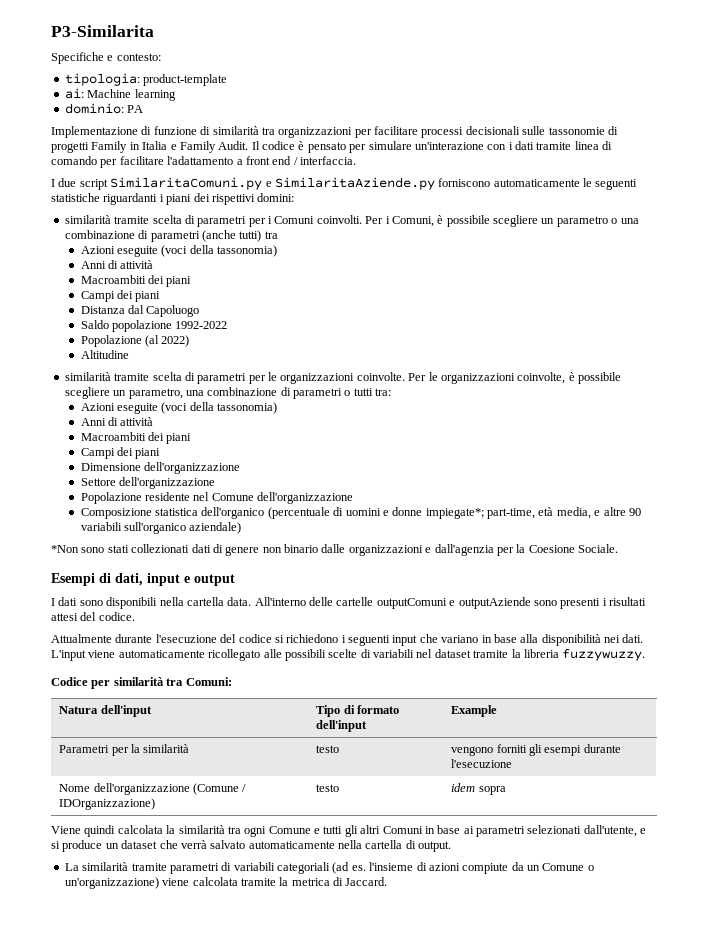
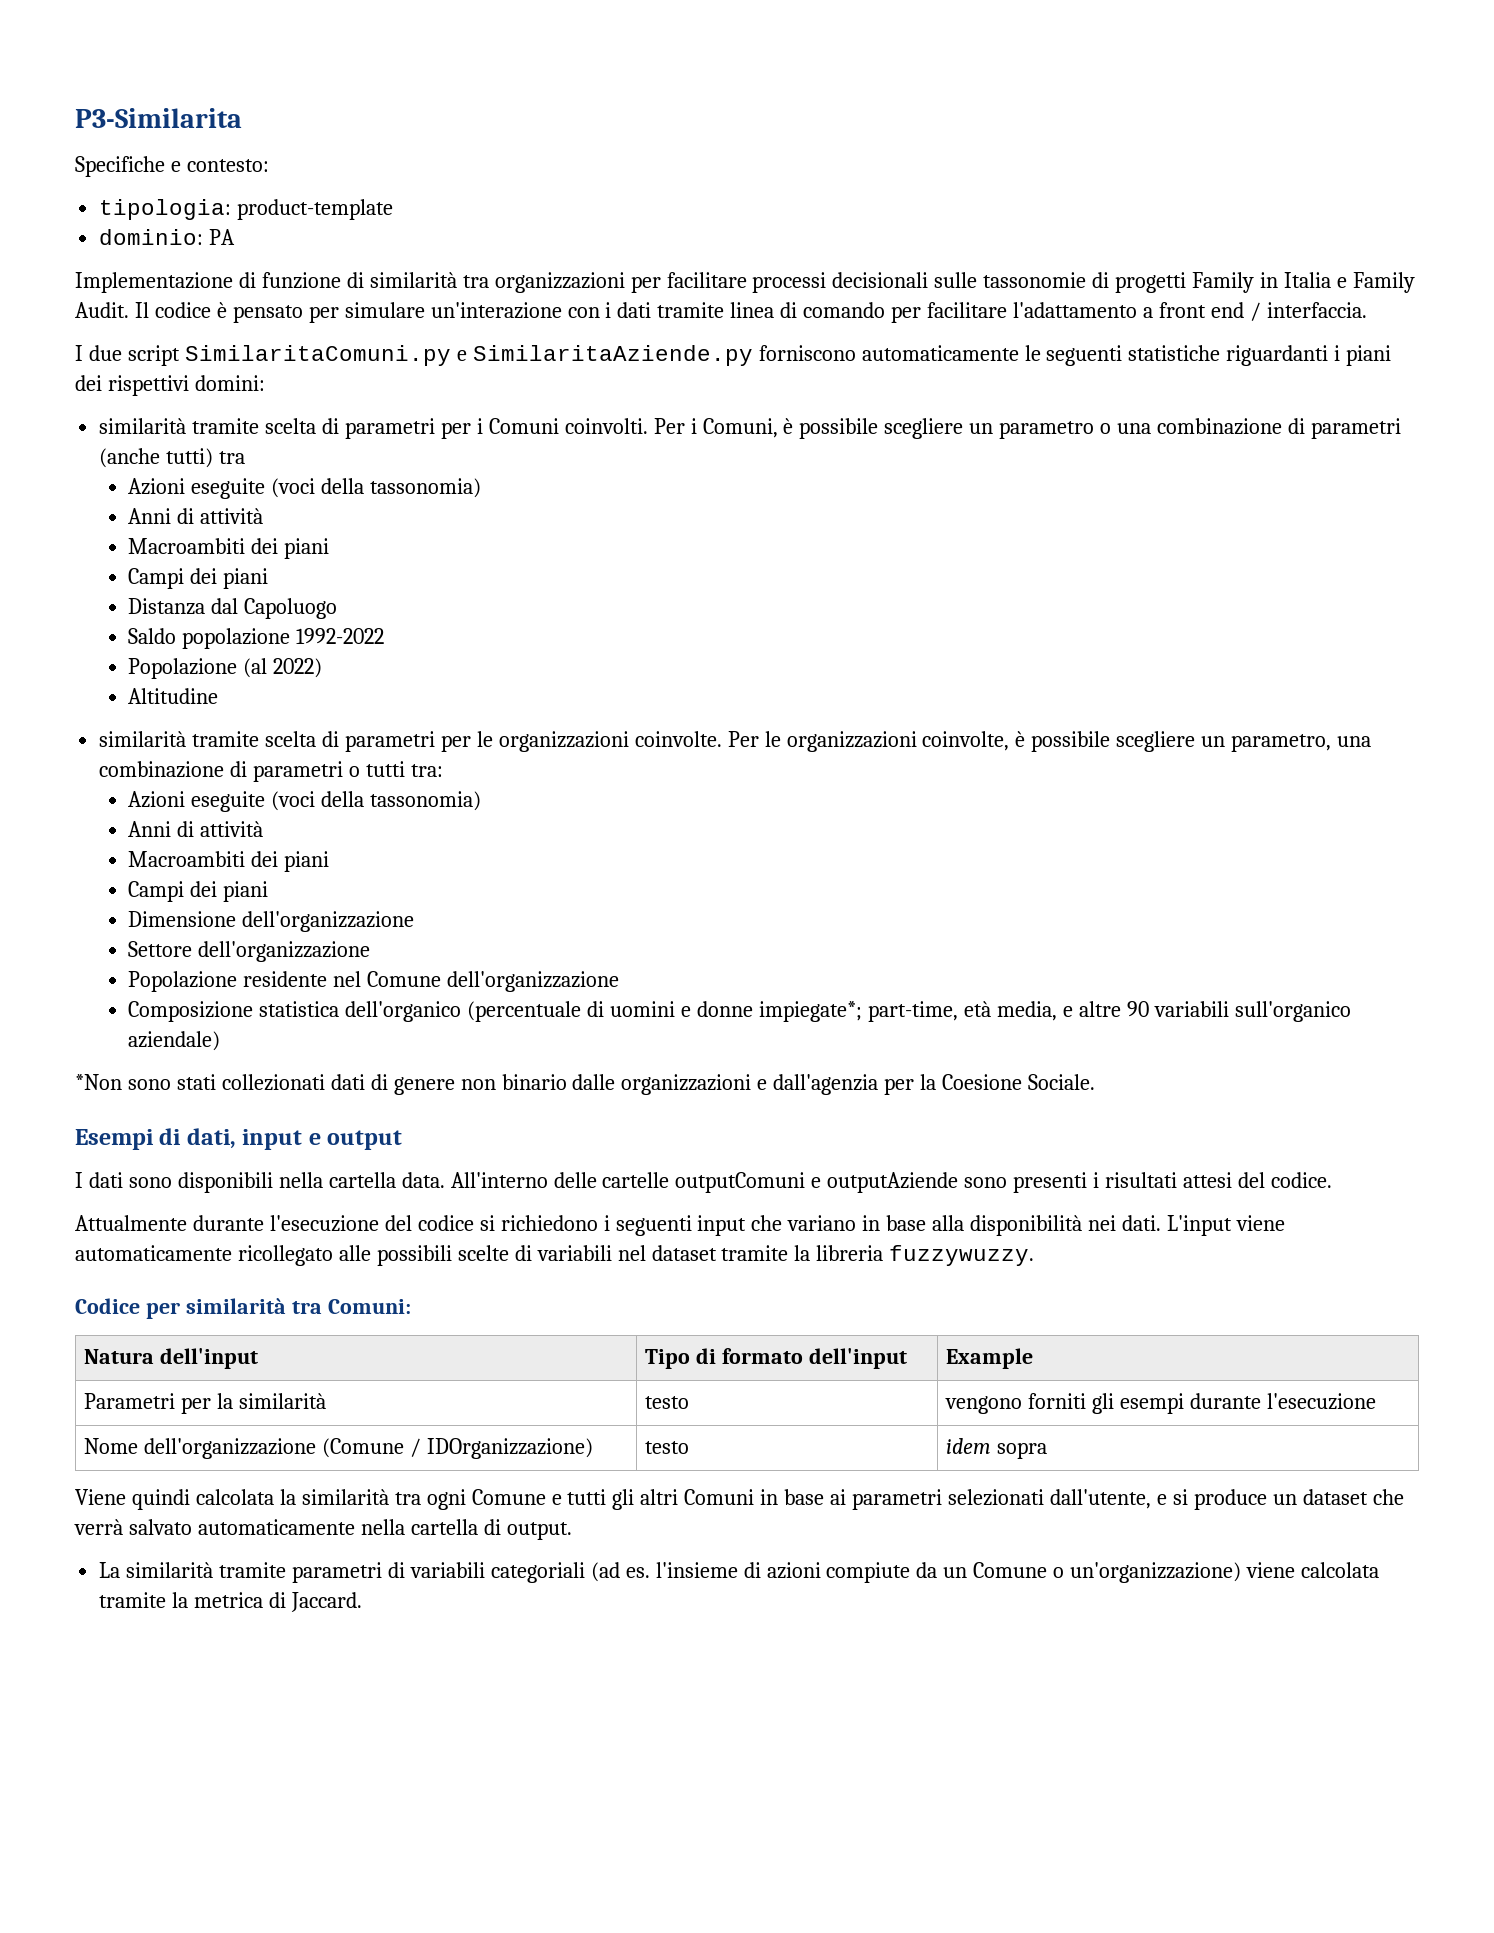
- ai: Machine learning

